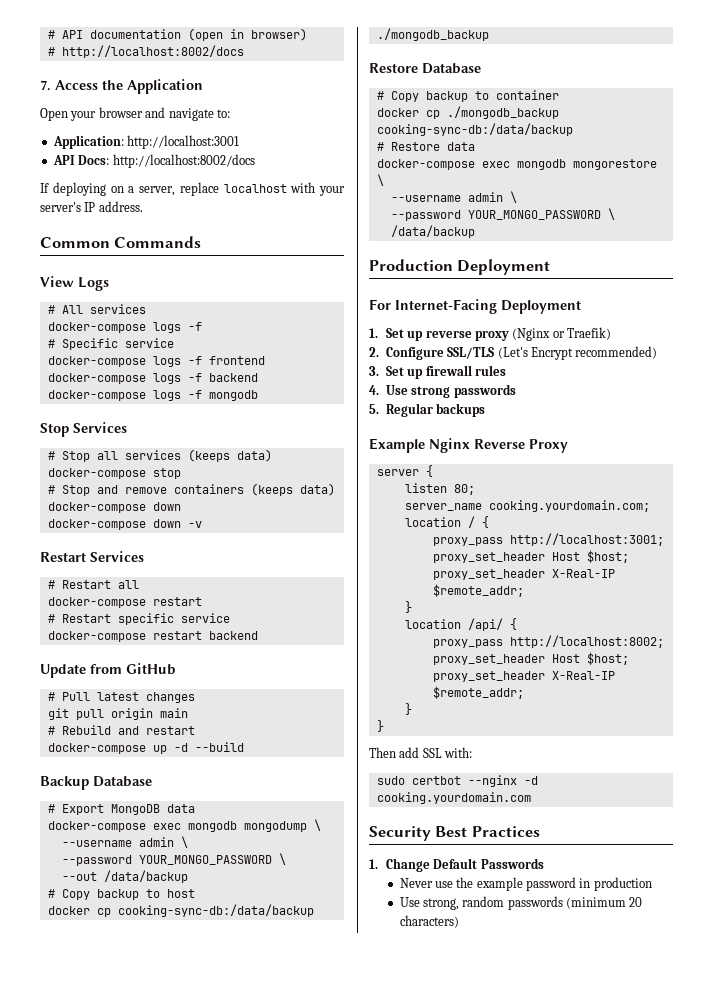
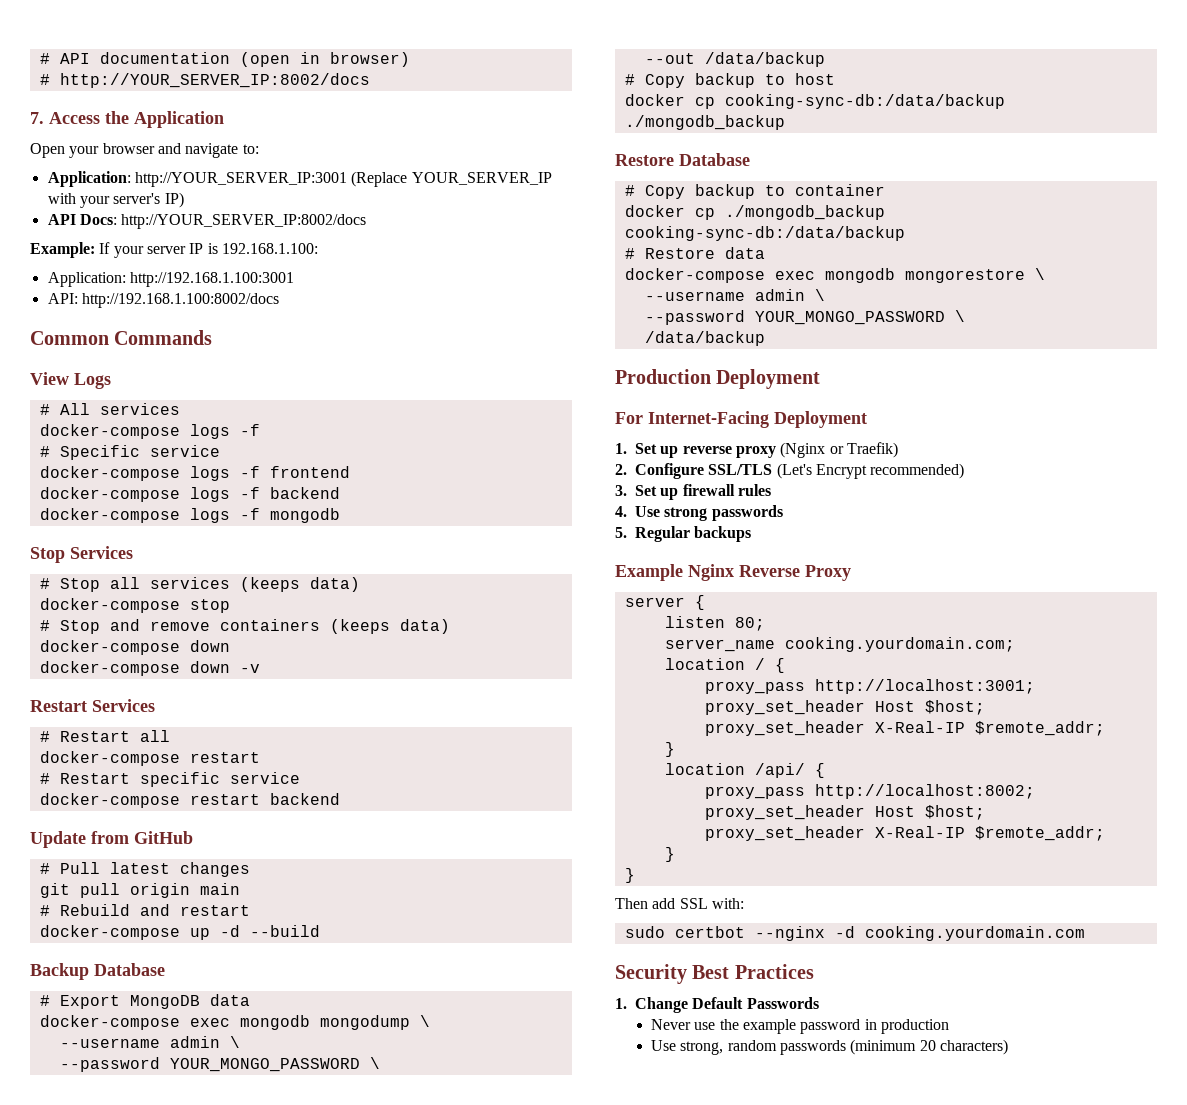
- # http://localhost:8002/docs
+ # http://YOUR_SERVER_IP:8002/docs
- Application: http://localhost:3001
- API Docs: http://localhost:8002/docs
- If deploying on a server, replace localhost with your server's IP address.
+ Application: http://YOUR_SERVER_IP:3001 (Replace YOUR_SERVER_IP with your server's IP)
+ API Docs: http://YOUR_SERVER_IP:8002/docs
+ Example: If your server IP is 192.168.1.100:
+ Application: http://192.168.1.100:3001
+ API: http://192.168.1.100:8002/docs

